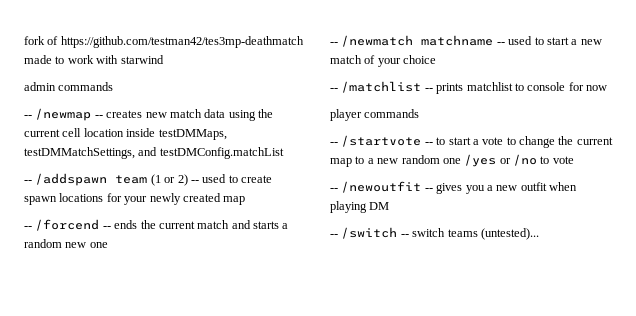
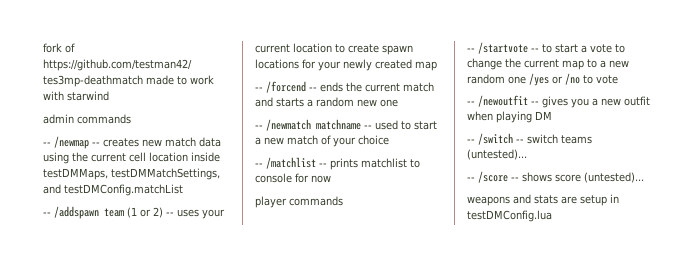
- -- /addspawn team (1 or 2) -- used to create spawn locations for your newly created map
+ -- /addspawn team (1 or 2) -- uses your current location to create spawn locations for your newly created map
+ -- /score -- shows score (untested)...
+ weapons and stats are setup in testDMConfig.lua

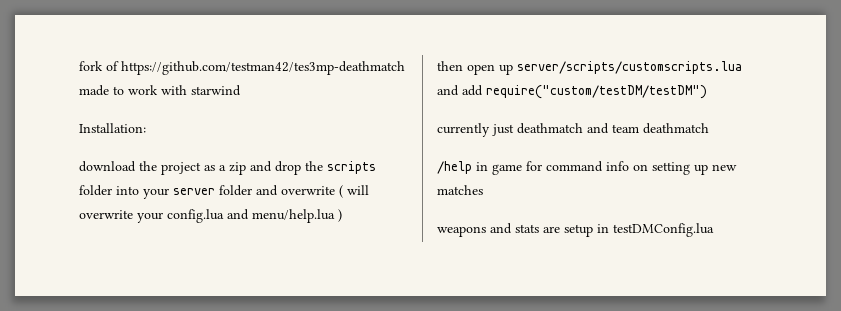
- admin commands
- -- /newmap -- creates new match data using the current cell location inside testDMMaps, testDMMatchSettings, and testDMConfig.matchList
- -- /addspawn team (1 or 2) -- uses your current location to create spawn locations for your newly created map
- -- /forcend -- ends the current match and starts a random new one
- -- /newmatch matchname -- used to start a new match of your choice
- -- /matchlist -- prints matchlist to console for now
- player commands
- -- /startvote -- to start a vote to change the current map to a new random one /yes or /no to vote
- -- /newoutfit -- gives you a new outfit when playing DM
- -- /switch -- switch teams (untested)...
- -- /score -- shows score (untested)...
+ Installation:
+ download the project as a zip and drop the scripts folder into your server folder and overwrite ( will overwrite your config.lua and menu/help.lua )
+ then open up server/scripts/customscripts.lua and add require("custom/testDM/testDM")
+ currently just deathmatch and team deathmatch
+ /help in game for command info on setting up new matches

